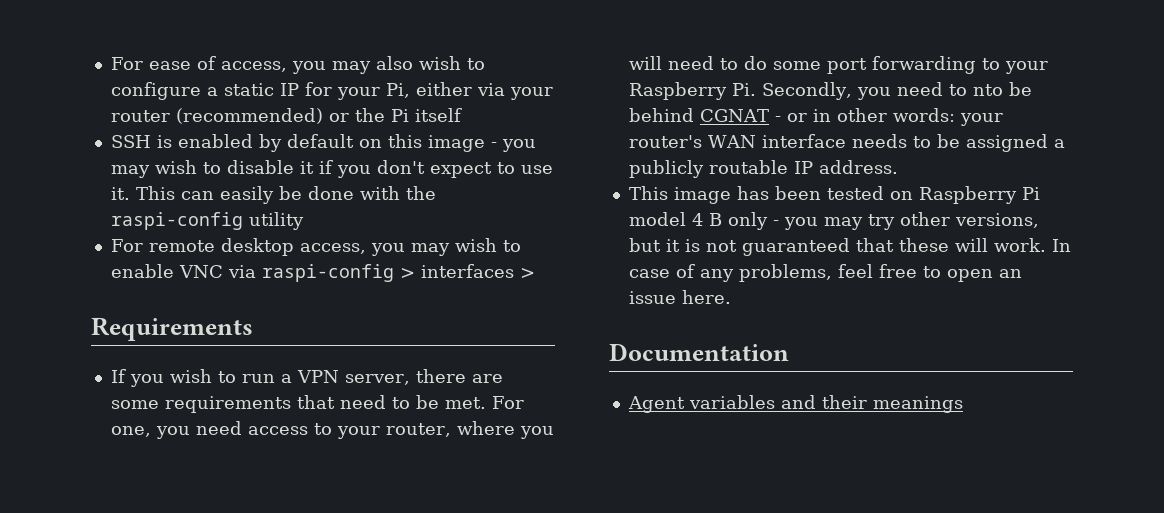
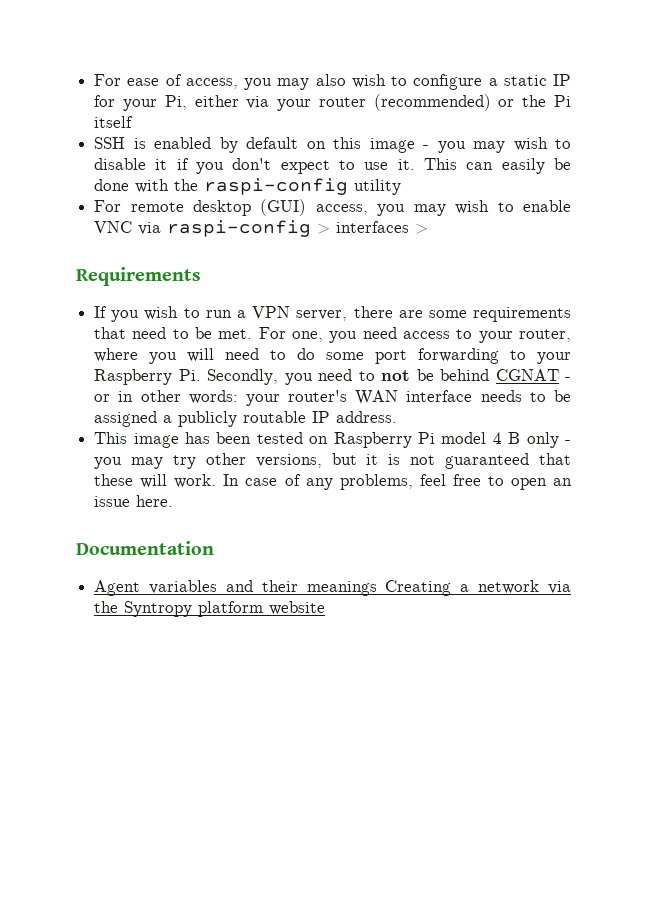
- For remote desktop access, you may wish to enable VNC via raspi-config > interfaces >
+ For remote desktop (GUI) access, you may wish to enable VNC via raspi-config > interfaces >
- For one, you need access to your router, where you will need to do some port forwarding to your Raspberry Pi. Secondly, you need to nto be behind CGNAT - or in other words: your router's WAN interface needs to be assigned a publicly routable IP address.
+ For one, you need access to your router, where you will need to do some port forwarding to your Raspberry Pi. Secondly, you need to not be behind CGNAT - or in other words: your router's WAN interface needs to be assigned a publicly routable IP address.
- Agent variables and their meanings
+ Agent variables and their meanings Creating a network via the Syntropy platform website

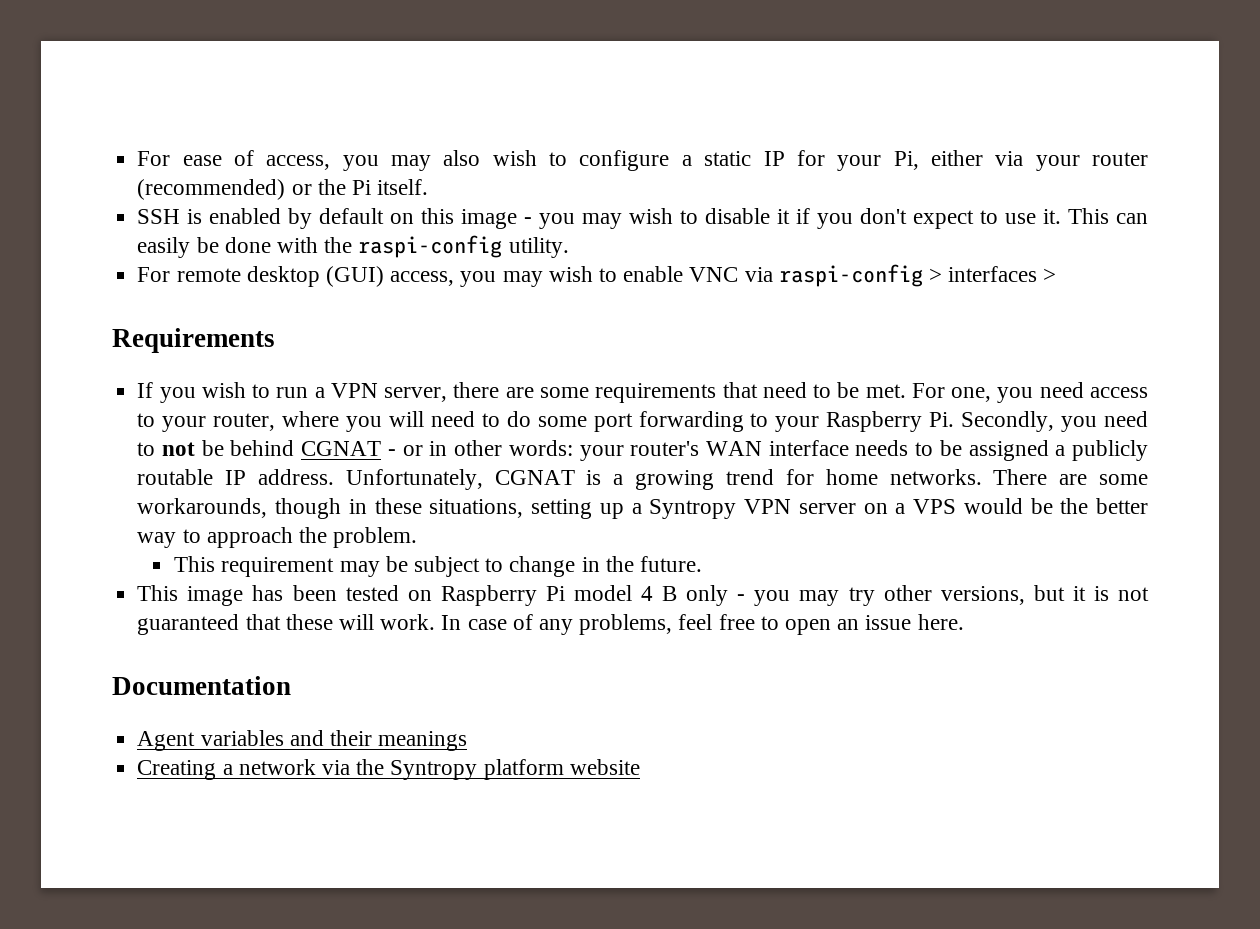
- For ease of access, you may also wish to configure a static IP for your Pi, either via your router (recommended) or the Pi itself
+ For ease of access, you may also wish to configure a static IP for your Pi, either via your router (recommended) or the Pi itself.
- This can easily be done with the raspi-config utility
+ This can easily be done with the raspi-config utility.
+ Unfortunately, CGNAT is a growing trend for home networks. There are some workarounds, though in these situations, setting up a Syntropy VPN server on a VPS would be the better way to approach the problem.
+ This requirement may be subject to change in the future.
- Agent variables and their meanings Creating a network via the Syntropy platform website
+ Agent variables and their meanings
+ Creating a network via the Syntropy platform website

